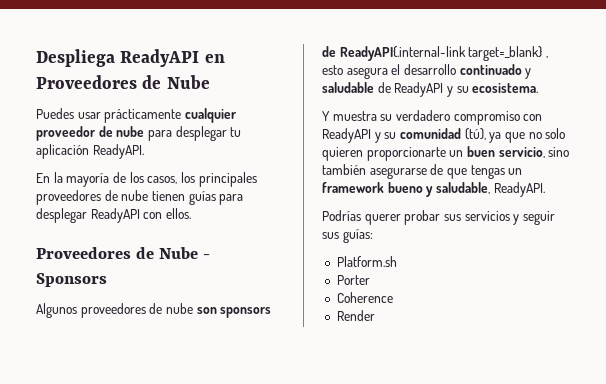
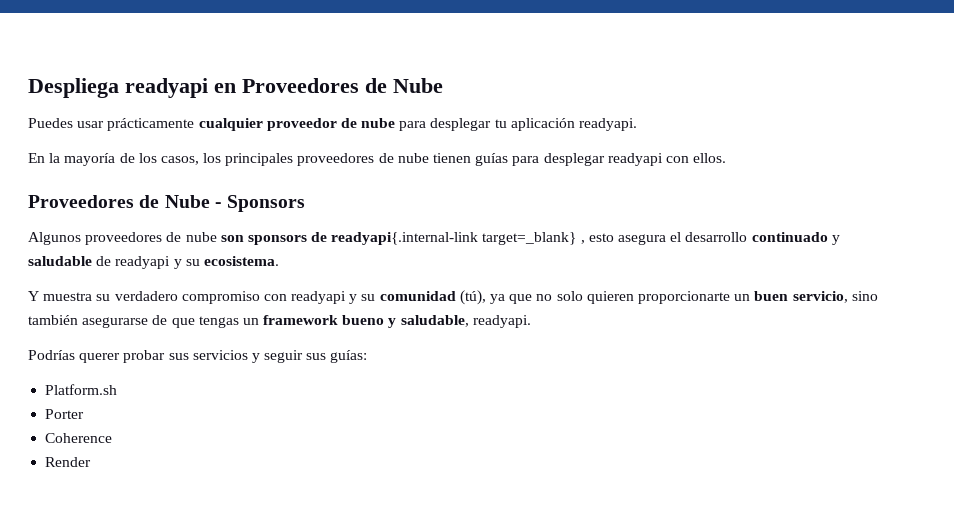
- Despliega ReadyAPI en Proveedores de Nube
+ Despliega readyapi en Proveedores de Nube
- Puedes usar prácticamente cualquier proveedor de nube para desplegar tu aplicación ReadyAPI.
+ Puedes usar prácticamente cualquier proveedor de nube para desplegar tu aplicación readyapi.
- En la mayoría de los casos, los principales proveedores de nube tienen guías para desplegar ReadyAPI con ellos.
+ En la mayoría de los casos, los principales proveedores de nube tienen guías para desplegar readyapi con ellos.
- Algunos proveedores de nube son sponsors de ReadyAPI{.internal-link target=_blank} , esto asegura el desarrollo continuado y saludable de ReadyAPI y su ecosistema.
+ Algunos proveedores de nube son sponsors de readyapi{.internal-link target=_blank} , esto asegura el desarrollo continuado y saludable de readyapi y su ecosistema.
- Y muestra su verdadero compromiso con ReadyAPI y su comunidad (tú), ya que no solo quieren proporcionarte un buen servicio, sino también asegurarse de que tengas un framework bueno y saludable, ReadyAPI.
+ Y muestra su verdadero compromiso con readyapi y su comunidad (tú), ya que no solo quieren proporcionarte un buen servicio, sino también asegurarse de que tengas un framework bueno y saludable, readyapi.

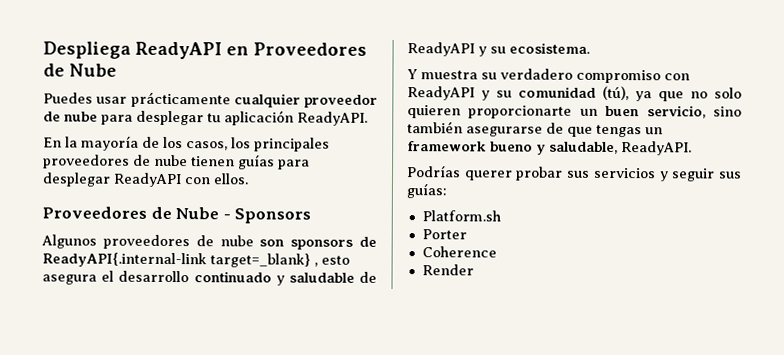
- Despliega readyapi en Proveedores de Nube
+ Despliega ReadyAPI en Proveedores de Nube
- Puedes usar prácticamente cualquier proveedor de nube para desplegar tu aplicación readyapi.
+ Puedes usar prácticamente cualquier proveedor de nube para desplegar tu aplicación ReadyAPI.
- En la mayoría de los casos, los principales proveedores de nube tienen guías para desplegar readyapi con ellos.
+ En la mayoría de los casos, los principales proveedores de nube tienen guías para desplegar ReadyAPI con ellos.
- Algunos proveedores de nube son sponsors de readyapi{.internal-link target=_blank} , esto asegura el desarrollo continuado y saludable de readyapi y su ecosistema.
+ Algunos proveedores de nube son sponsors de ReadyAPI{.internal-link target=_blank} , esto asegura el desarrollo continuado y saludable de ReadyAPI y su ecosistema.
- Y muestra su verdadero compromiso con readyapi y su comunidad (tú), ya que no solo quieren proporcionarte un buen servicio, sino también asegurarse de que tengas un framework bueno y saludable, readyapi.
+ Y muestra su verdadero compromiso con ReadyAPI y su comunidad (tú), ya que no solo quieren proporcionarte un buen servicio, sino también asegurarse de que tengas un framework bueno y saludable, ReadyAPI.

